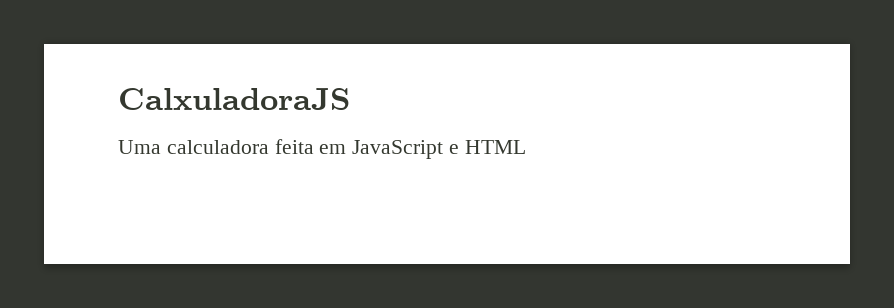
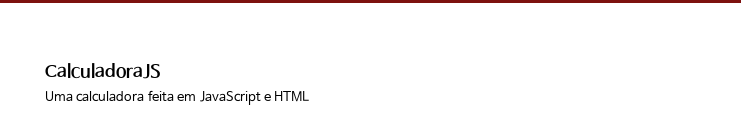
- CalxuladoraJS
+ CalculadoraJS

